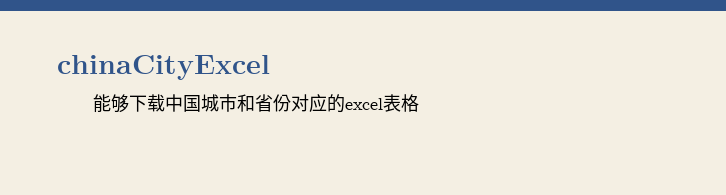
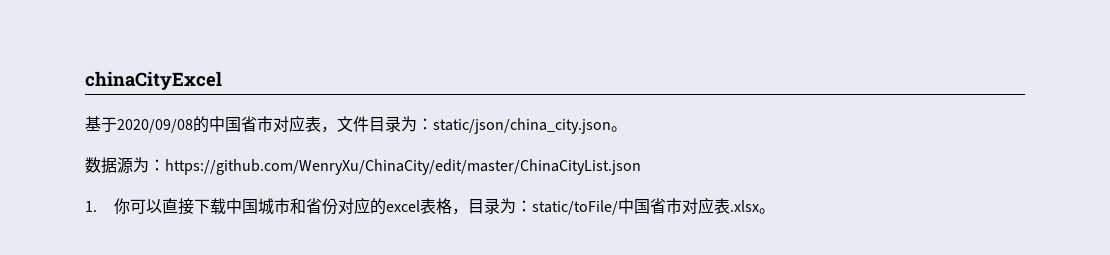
- 能够下载中国城市和省份对应的excel表格
+ 基于2020/09/08的中国省市对应表，文件目录为：static/json/china_city.json。
+ 数据源为：https://github.com/WenryXu/ChinaCity/edit/master/ChinaCityList.json
+ 1.你可以直接下载中国城市和省份对应的excel表格，目录为：static/toFile/中国省市对应表.xlsx。

